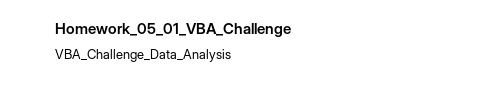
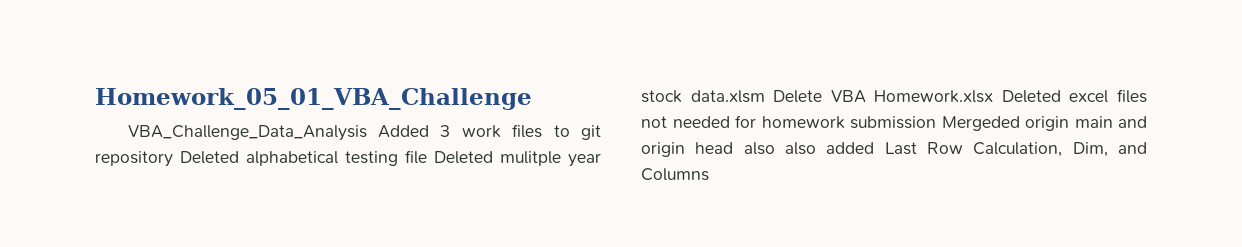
- VBA_Challenge_Data_Analysis
+ VBA_Challenge_Data_Analysis Added 3 work files to git repository Deleted alphabetical testing file Deleted mulitple year stock data.xlsm Delete VBA Homework.xlsx Deleted excel files not needed for homework submission Mergeded origin main and origin head also also added Last Row Calculation, Dim, and Columns

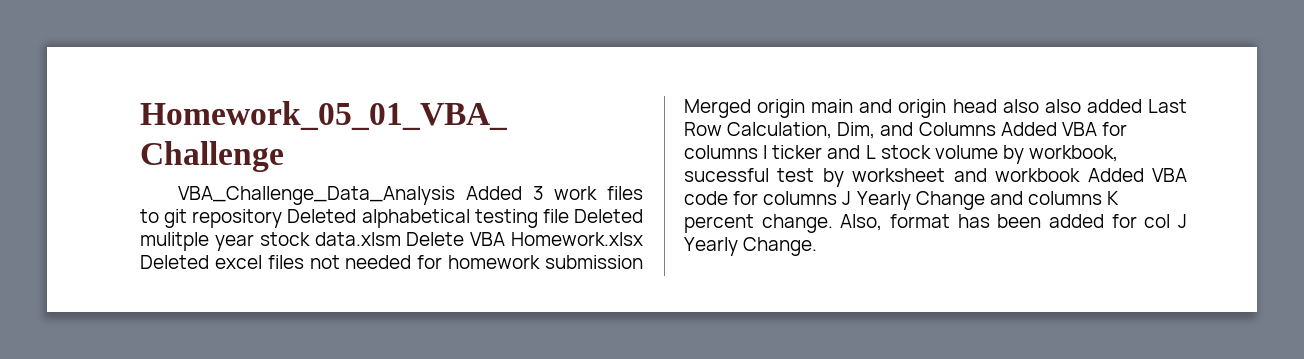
- VBA_Challenge_Data_Analysis Added 3 work files to git repository Deleted alphabetical testing file Deleted mulitple year stock data.xlsm Delete VBA Homework.xlsx Deleted excel files not needed for homework submission Mergeded origin main and origin head also also added Last Row Calculation, Dim, and Columns
+ VBA_Challenge_Data_Analysis Added 3 work files to git repository Deleted alphabetical testing file Deleted mulitple year stock data.xlsm Delete VBA Homework.xlsx Deleted excel files not needed for homework submission Merged origin main and origin head also also added Last Row Calculation, Dim, and Columns Added VBA for columns I ticker and L stock volume by workbook, sucessful test by worksheet and workbook Added VBA code for columns J Yearly Change and columns K percent change. Also, format has been added for col J Yearly Change.

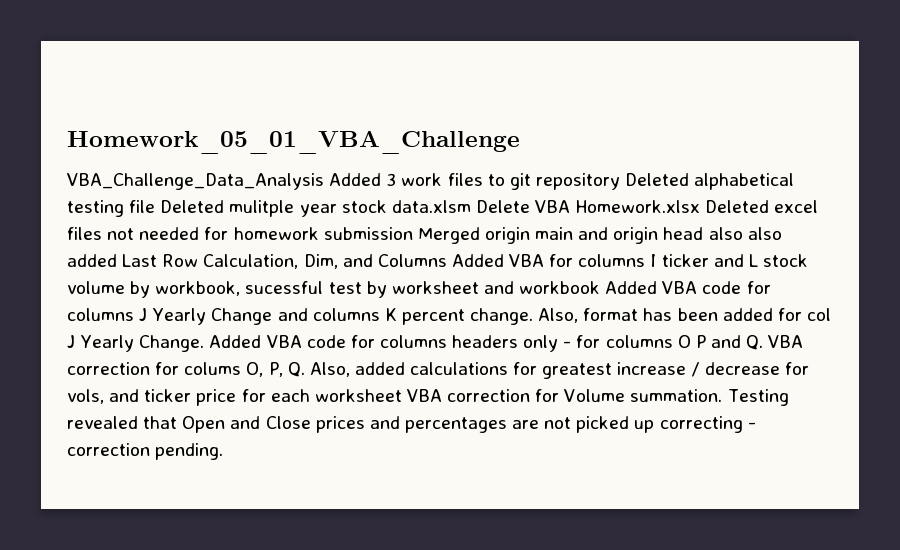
+ Added VBA code for columns headers only - for columns O P and Q. VBA correction for colums O, P, Q. Also, added calculations for greatest increase / decrease for vols, and ticker price for each worksheet VBA correction for Volume summation. Testing revealed that Open and Close prices and percentages are not picked up correcting - correction pending.

